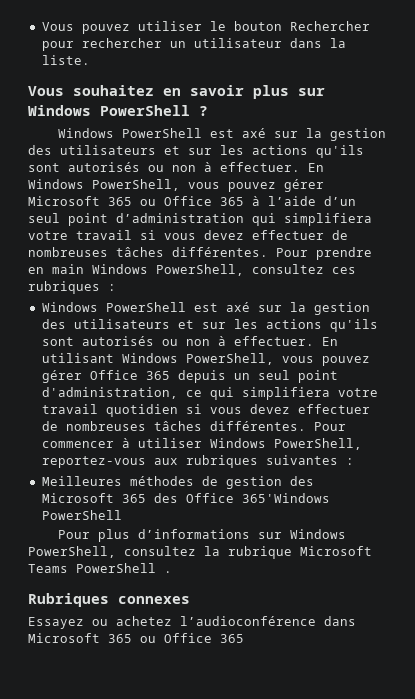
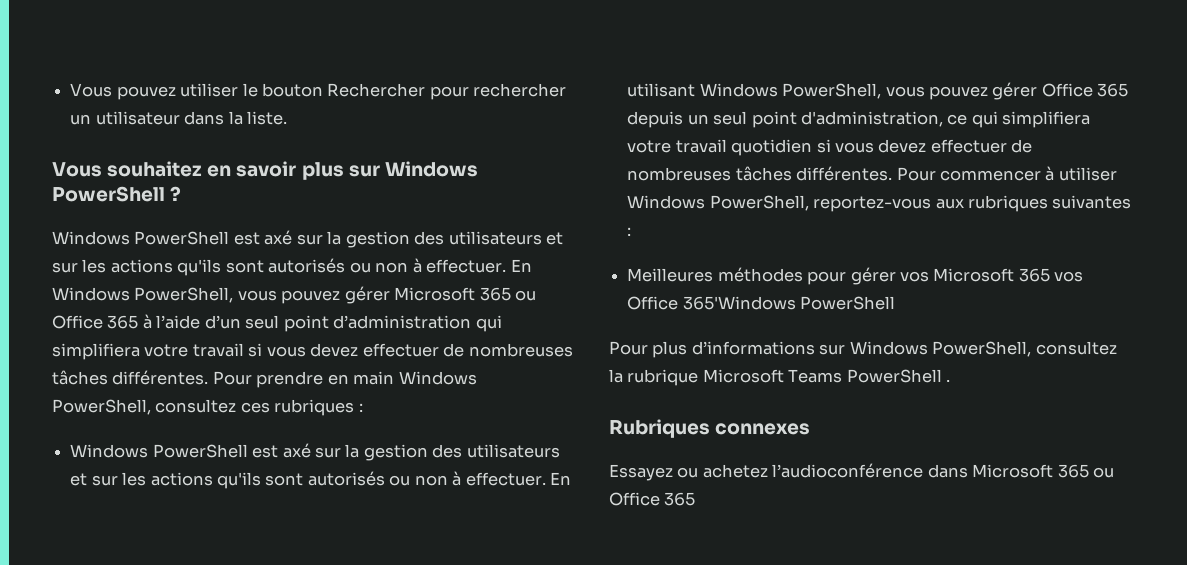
- Meilleures méthodes de gestion des Microsoft 365 des Office 365'Windows PowerShell
+ Meilleures méthodes pour gérer vos Microsoft 365 vos Office 365'Windows PowerShell

